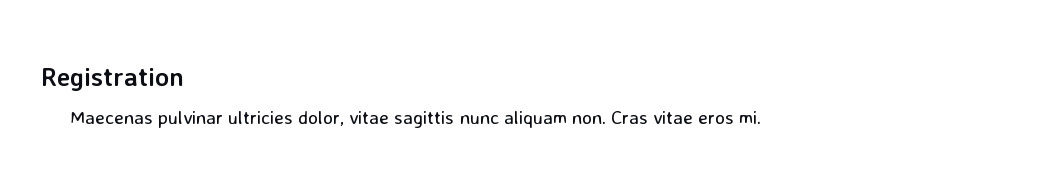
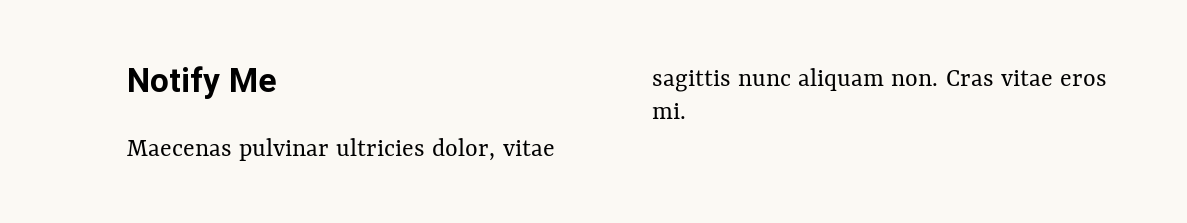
- Registration
+ Notify Me

